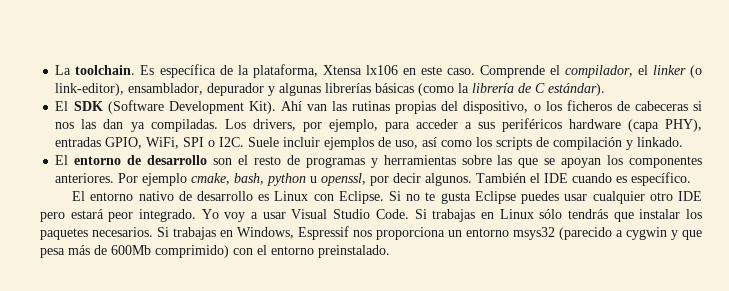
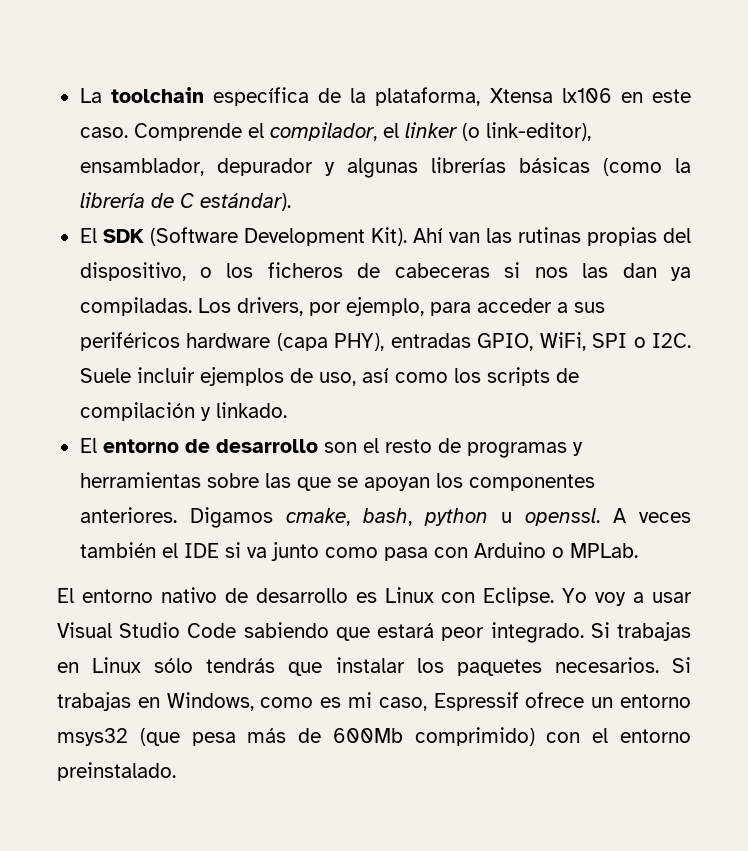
- La toolchain. Es específica de la plataforma, Xtensa lx106 en este caso.
+ La toolchain específica de la plataforma, Xtensa lx106 en este caso.
- Por ejemplo cmake, bash, python u openssl, por decir algunos. También el IDE cuando es específico.
+ Digamos cmake, bash, python u openssl. A veces también el IDE si va junto como pasa con Arduino o MPLab.
- Si no te gusta Eclipse puedes usar cualquier otro IDE pero estará peor integrado.
- Yo voy a usar Visual Studio Code.
+ Yo voy a usar Visual Studio Code sabiendo que estará peor integrado.
- Si trabajas en Windows, Espressif nos proporciona un entorno msys32 (parecido a cygwin y que pesa más de 600Mb comprimido) con el entorno preinstalado.
+ Si trabajas en Windows, como es mi caso, Espressif ofrece un entorno msys32 (que pesa más de 600Mb comprimido) con el entorno preinstalado.

